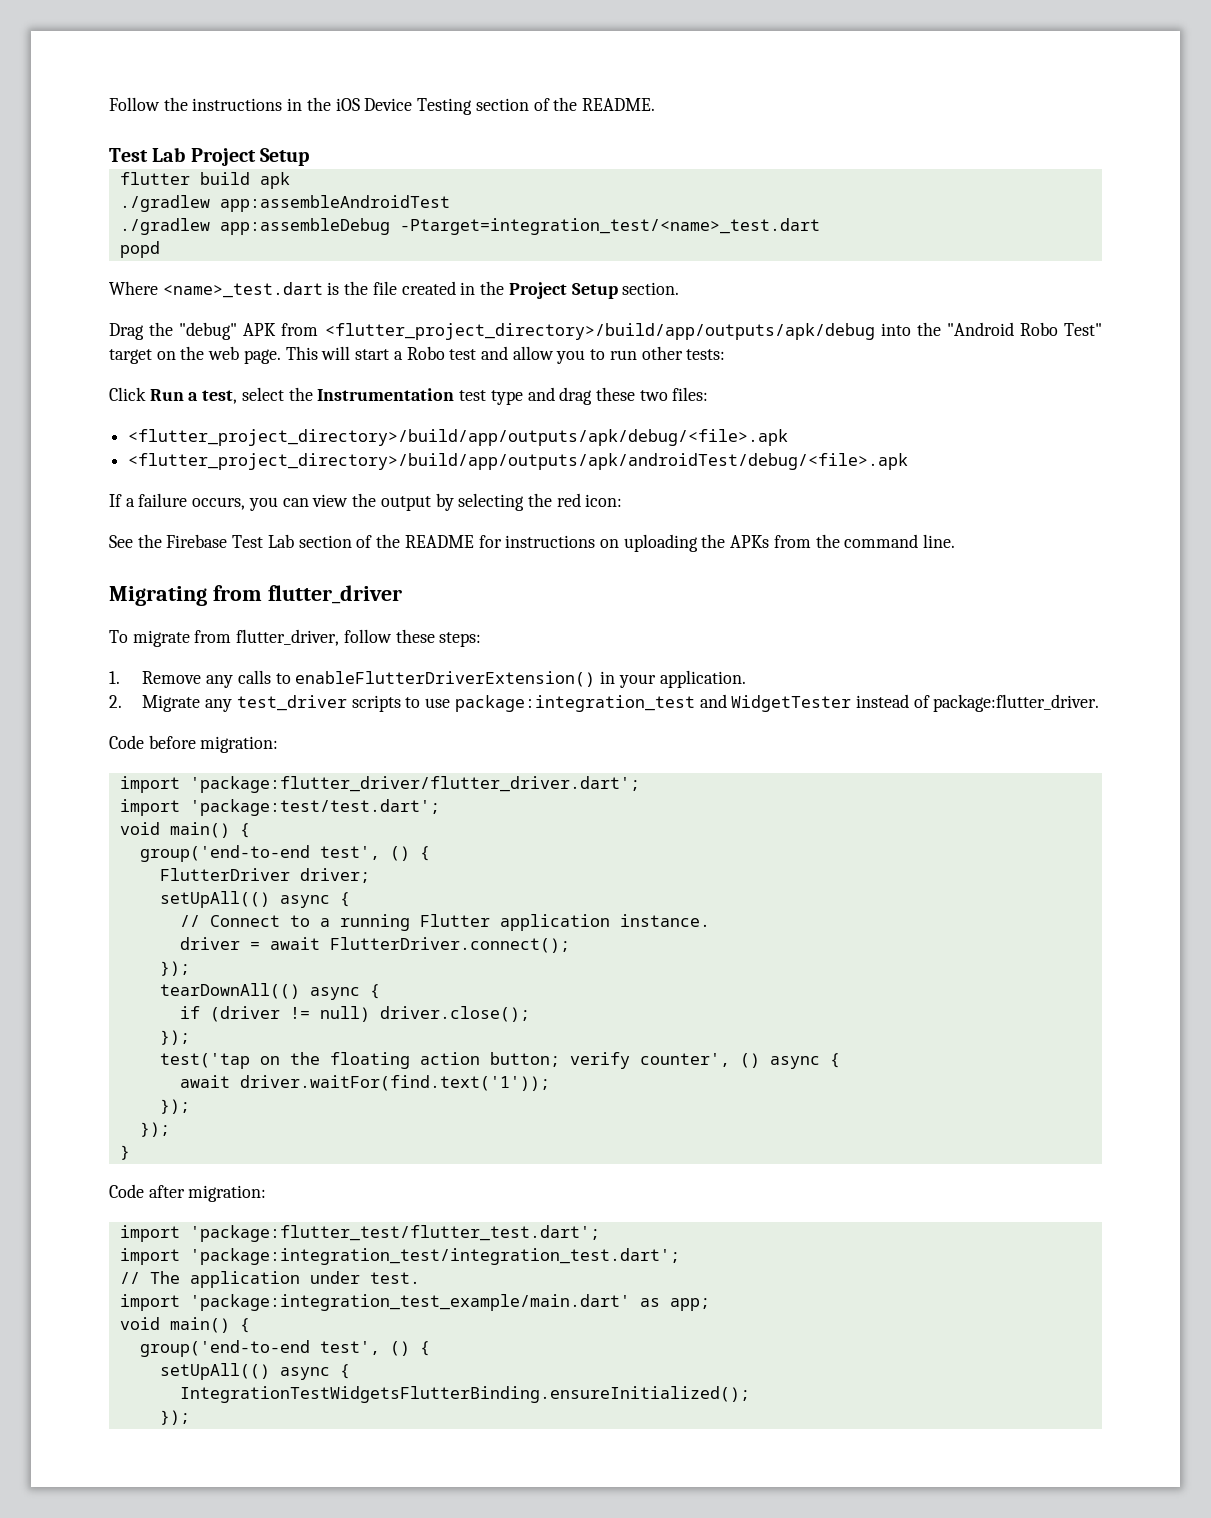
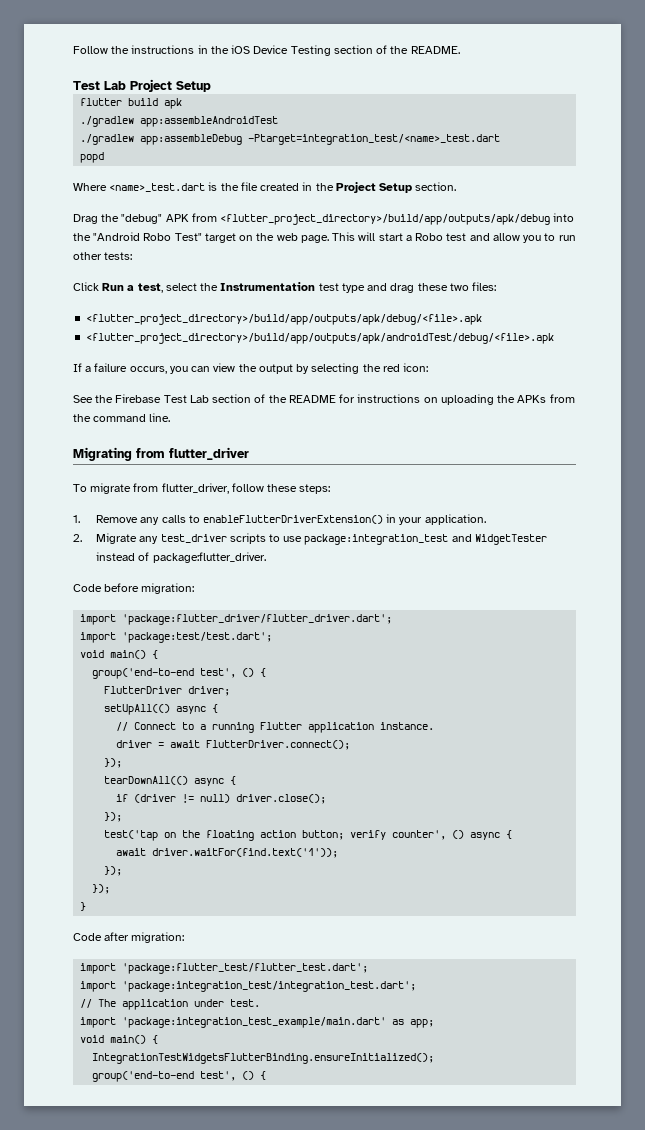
  import 'package:integration_test_example/main.dart' as app;
  void main() {
+ IntegrationTestWidgetsFlutterBinding.ensureInitialized();
  group('end-to-end test', () {
- setUpAll(() async {
- IntegrationTestWidgetsFlutterBinding.ensureInitialized();
- });

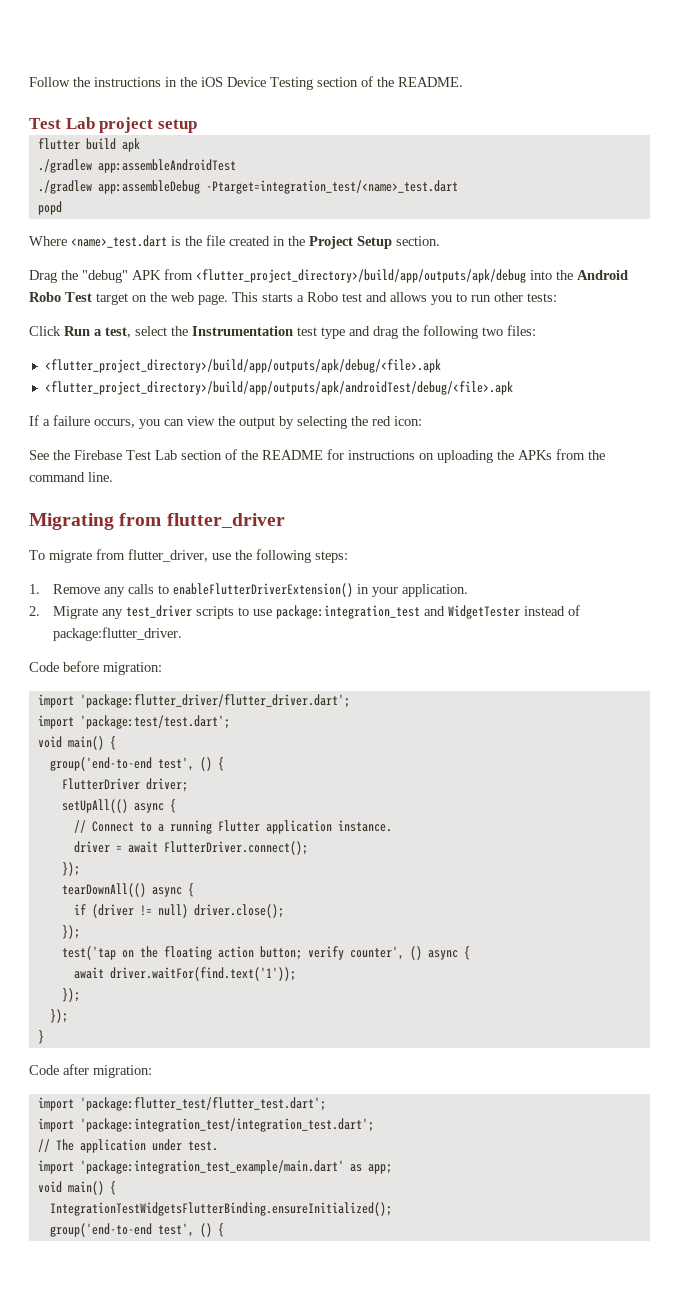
- Test Lab Project Setup
+ Test Lab project setup
- Drag the "debug" APK from <flutter_project_directory>/build/app/outputs/apk/debug into the "Android Robo Test" target on the web page.
+ Drag the "debug" APK from <flutter_project_directory>/build/app/outputs/apk/debug into the Android Robo Test target on the web page.
- This will start a Robo test and allow you to run other tests:
+ This starts a Robo test and allows you to run other tests:
- Click Run a test, select the Instrumentation test type and drag these two files:
+ Click Run a test, select the Instrumentation test type and drag the following two files:
- To migrate from flutter_driver, follow these steps:
+ To migrate from flutter_driver, use the following steps:

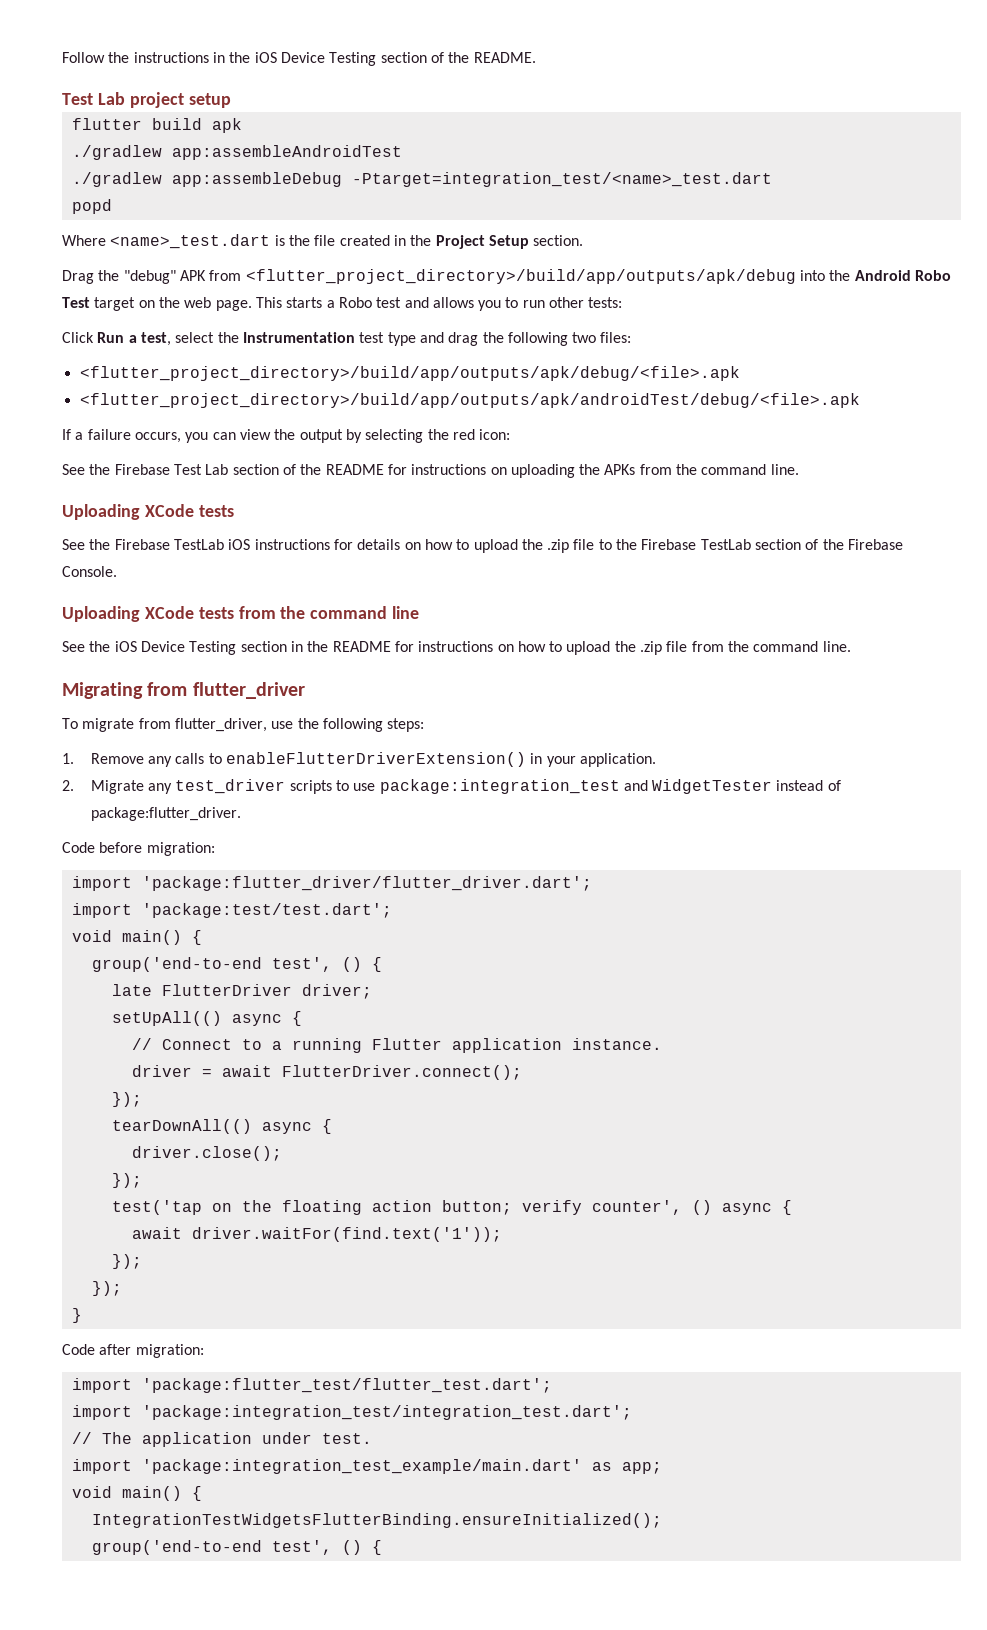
  See the Firebase Test Lab section of the README for instructions on uploading the APKs from the command line.
+ Uploading XCode tests
+ See the Firebase TestLab iOS instructions for details on how to upload the .zip file to the Firebase TestLab section of the Firebase Console.
+ Uploading XCode tests from the command line
+ See the iOS Device Testing section in the README for instructions on how to upload the .zip file from the command line.
- FlutterDriver driver;
+ late FlutterDriver driver;
- if (driver != null) driver.close();
+ driver.close();

